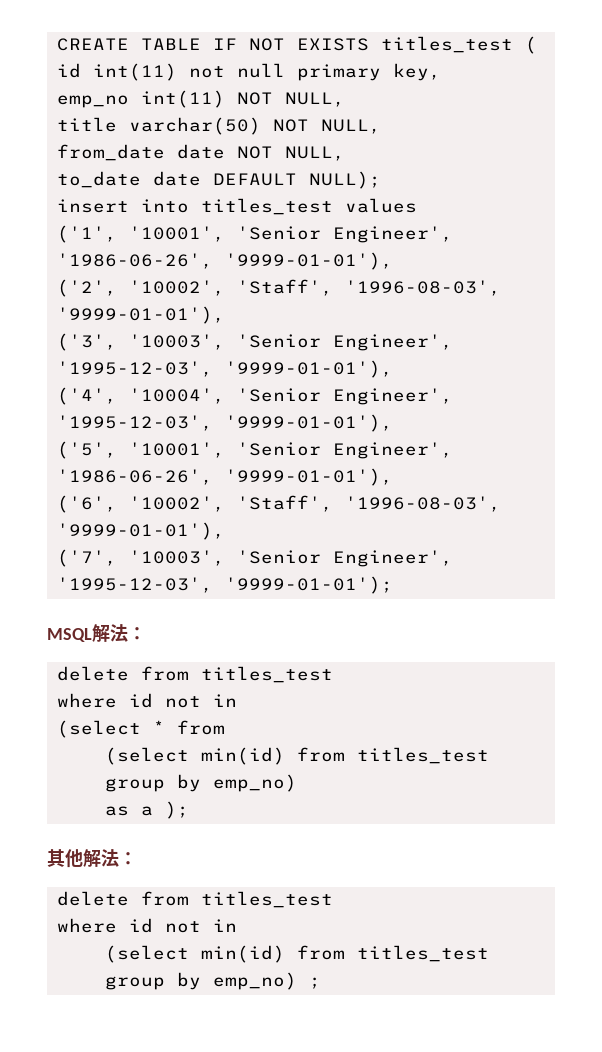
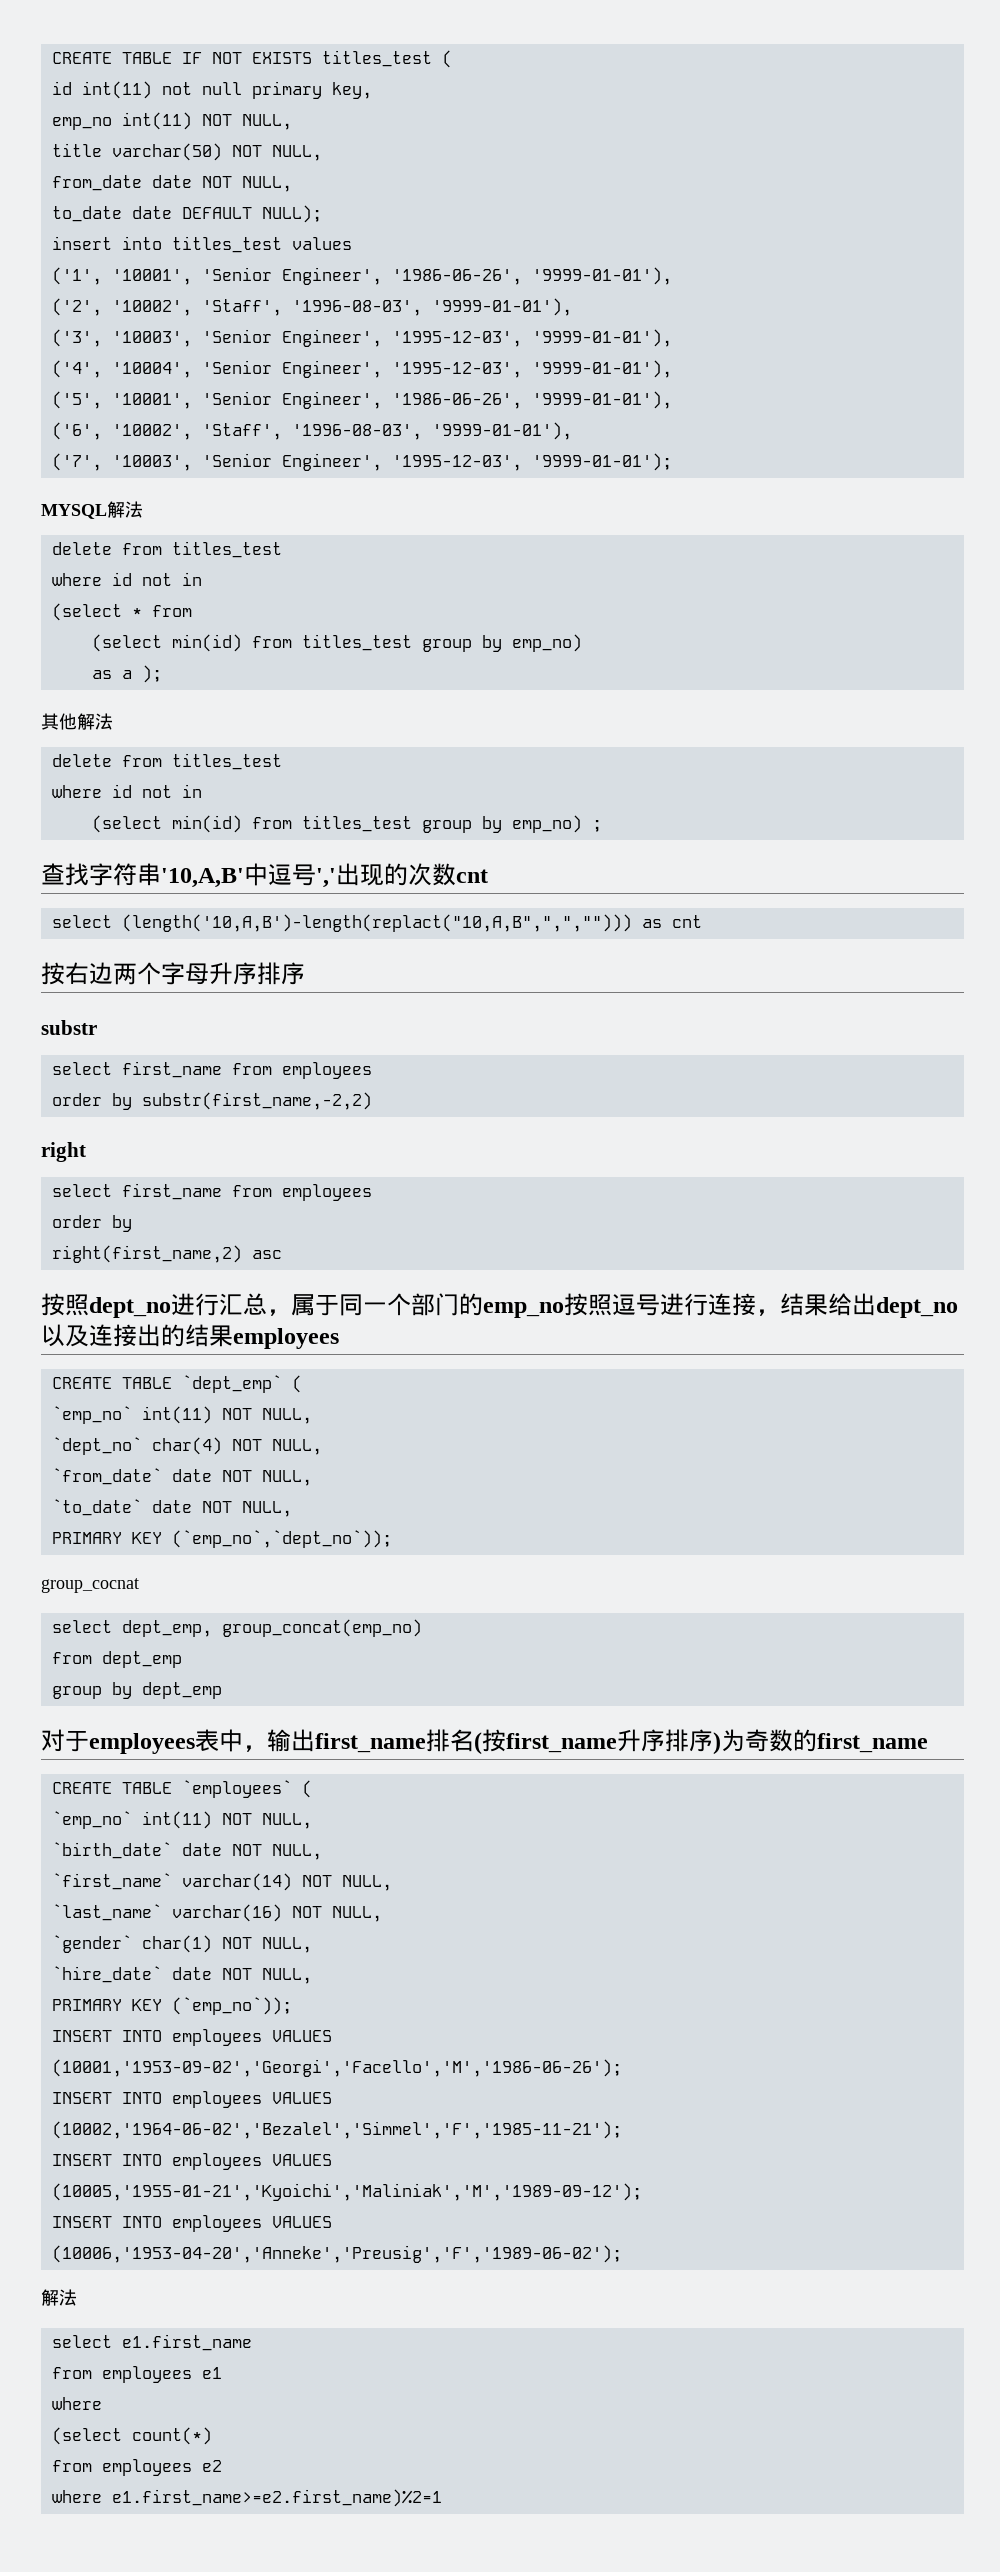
- MSQL解法：
+ MYSQL解法
- 其他解法：
+ 其他解法
+ 查找字符串'10,A,B'中逗号','出现的次数cnt
+ select (length('10,A,B')-length(replact("10,A,B",",",""))) as cnt
+ 按右边两个字母升序排序
+ substr
+ select first_name from employees
+ order by substr(first_name,-2,2)
+ right
+ select first_name from employees
+ order by
+ right(first_name,2) asc
+ 按照dept_no进行汇总，属于同一个部门的emp_no按照逗号进行连接，结果给出dept_no以及连接出的结果employees
+ CREATE TABLE `dept_emp` (
+ `emp_no` int(11) NOT NULL,
+ `dept_no` char(4) NOT NULL,
+ `from_date` date NOT NULL,
+ `to_date` date NOT NULL,
+ PRIMARY KEY (`emp_no`,`dept_no`));
+ group_cocnat
+ select dept_emp, group_concat(emp_no)
+ from dept_emp
+ group by dept_emp
+ 对于employees表中，输出first_name排名(按first_name升序排序)为奇数的first_name
+ CREATE TABLE `employees` (
+ `emp_no` int(11) NOT NULL,
+ `birth_date` date NOT NULL,
+ `first_name` varchar(14) NOT NULL,
+ `last_name` varchar(16) NOT NULL,
+ `gender` char(1) NOT NULL,
+ `hire_date` date NOT NULL,
+ PRIMARY KEY (`emp_no`));
+ INSERT INTO employees VALUES
+ (10001,'1953-09-02','Georgi','Facello','M','1986-06-26');
+ INSERT INTO employees VALUES
+ (10002,'1964-06-02','Bezalel','Simmel','F','1985-11-21');
+ INSERT INTO employees VALUES
+ (10005,'1955-01-21','Kyoichi','Maliniak','M','1989-09-12');
+ INSERT INTO employees VALUES
+ (10006,'1953-04-20','Anneke','Preusig','F','1989-06-02');
+ 解法
+ select e1.first_name
+ from employees e1
+ where
+ (select count(*)
+ from employees e2
+ where e1.first_name>=e2.first_name)%2=1

